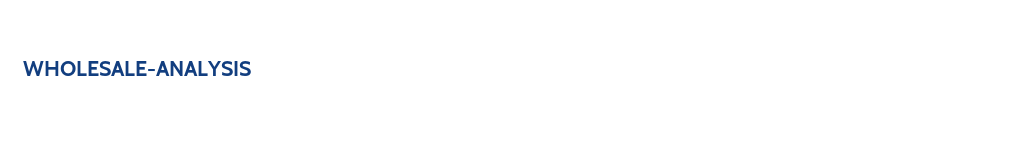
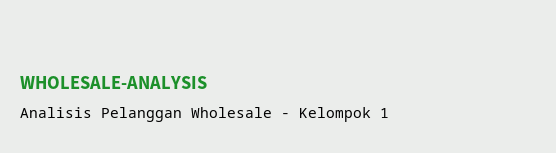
+ Analisis Pelanggan Wholesale - Kelompok 1

